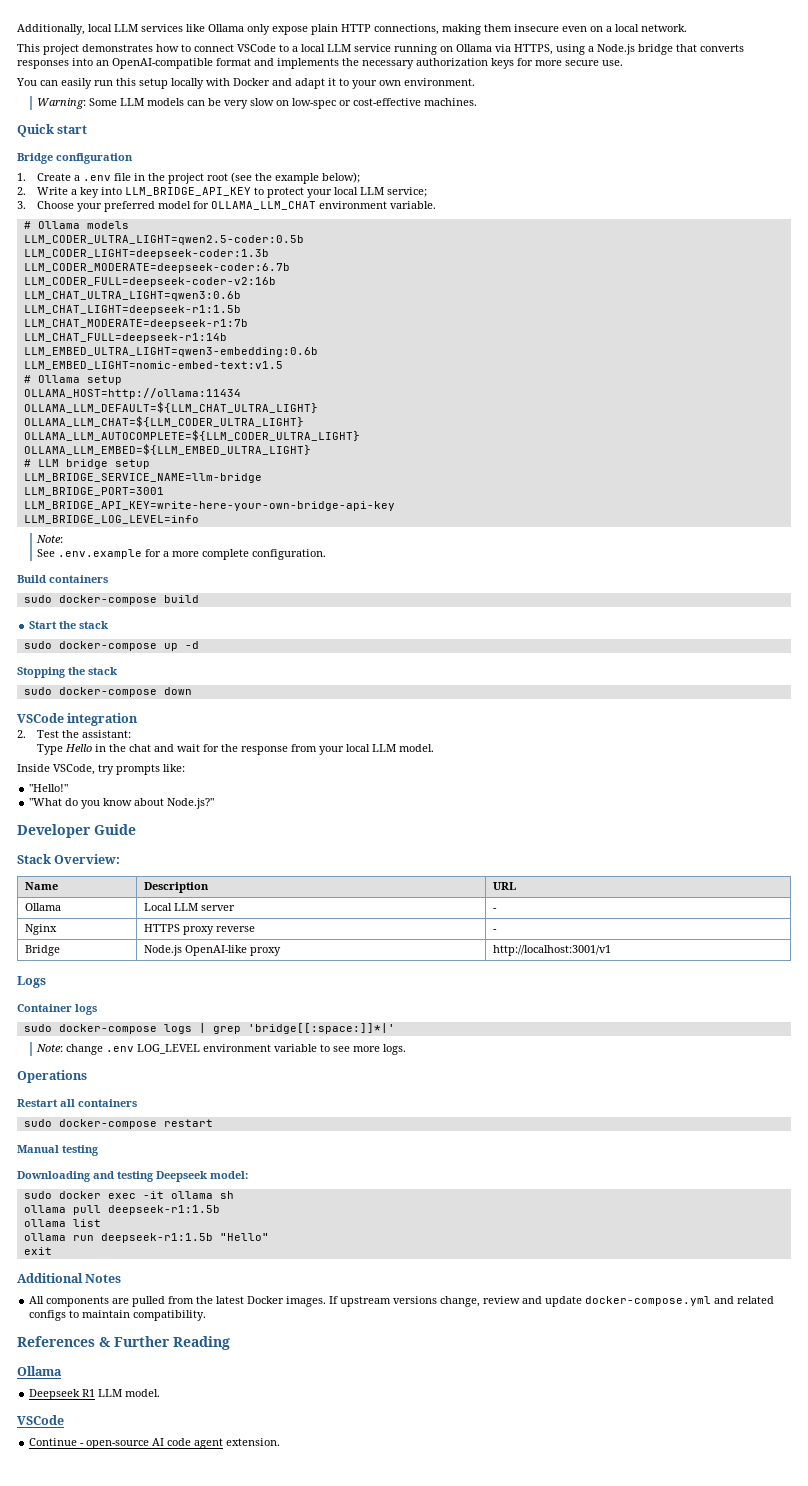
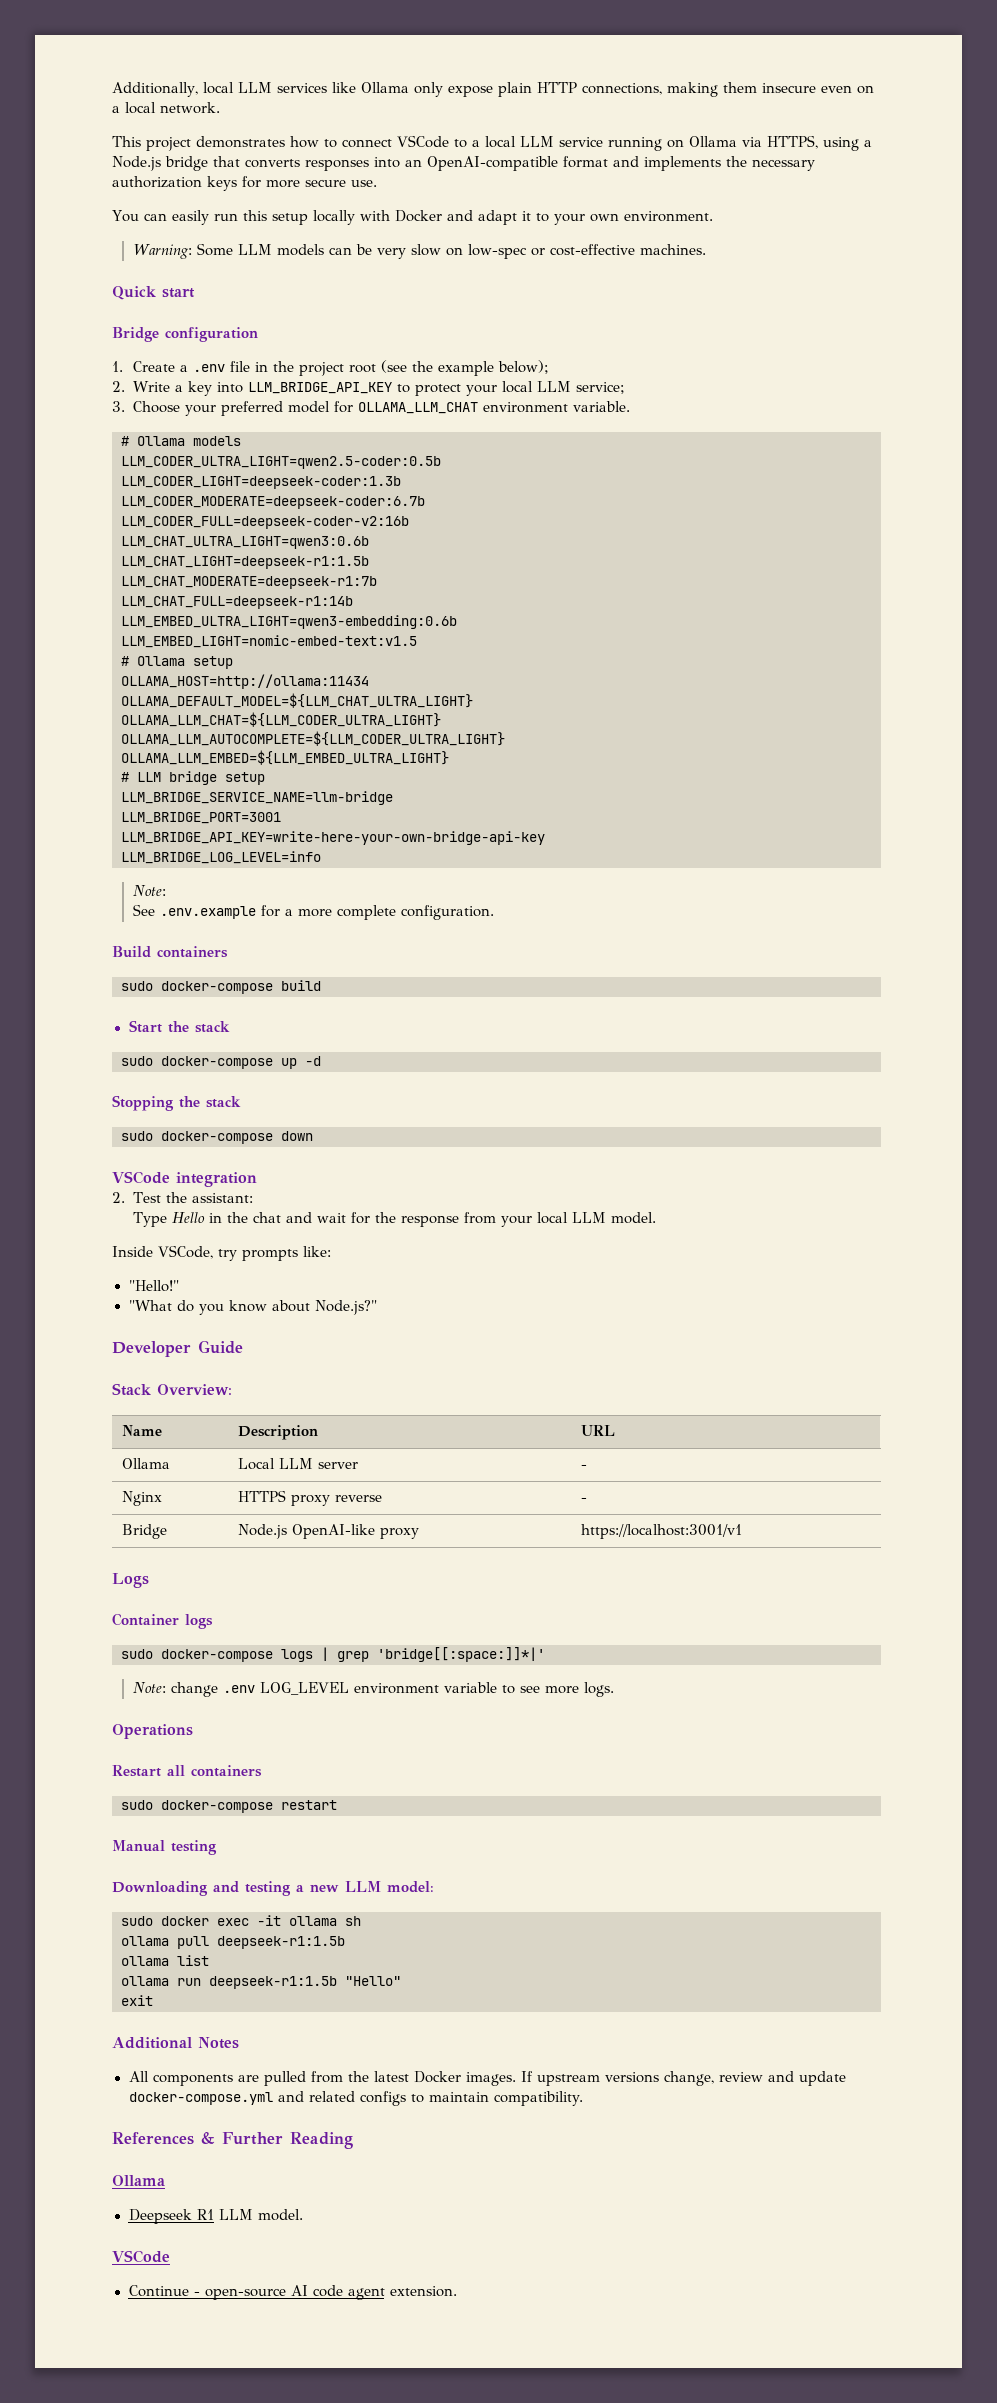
- OLLAMA_LLM_DEFAULT=${LLM_CHAT_ULTRA_LIGHT}
+ OLLAMA_DEFAULT_MODEL=${LLM_CHAT_ULTRA_LIGHT}
- Bridge | Node.js OpenAI-like proxy | http://localhost:3001/v1
+ Bridge | Node.js OpenAI-like proxy | https://localhost:3001/v1
- Downloading and testing Deepseek model:
+ Downloading and testing a new LLM model:

